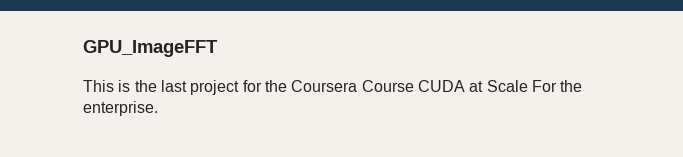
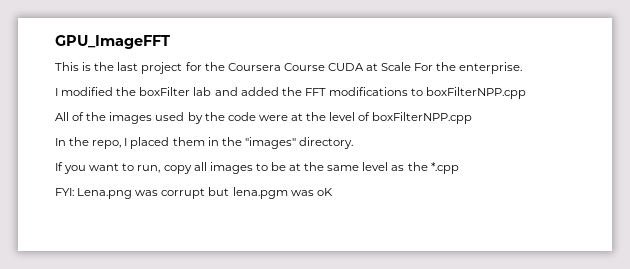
+ I modified the boxFilter lab and added the FFT modifications to boxFilterNPP.cpp
+ All of the images used by the code were at the level of boxFilterNPP.cpp
+ In the repo, I placed them in the "images" directory.
+ If you want to run, copy all images to be at the same level as the *.cpp
+ FYI: Lena.png was corrupt but lena.pgm was oK

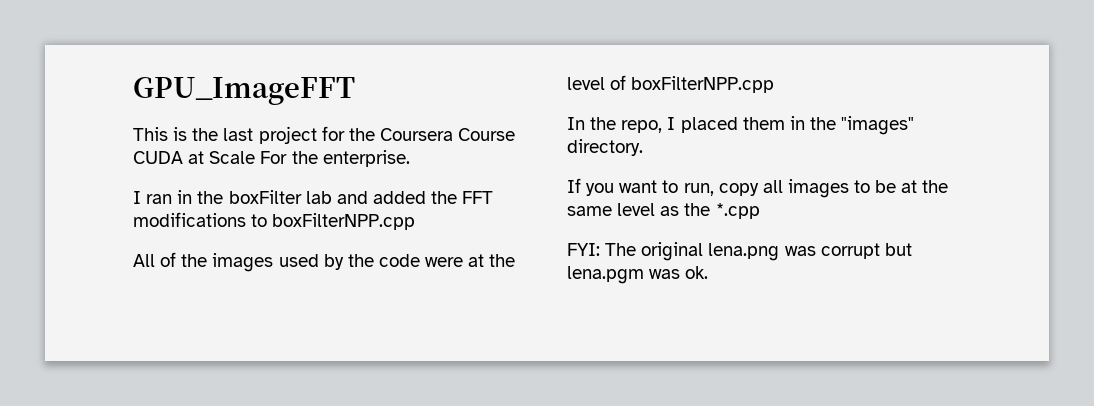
- I modified the boxFilter lab and added the FFT modifications to boxFilterNPP.cpp
+ I ran in the boxFilter lab and added the FFT modifications to boxFilterNPP.cpp
- FYI: Lena.png was corrupt but lena.pgm was oK
+ FYI: The original lena.png was corrupt but lena.pgm was ok.

